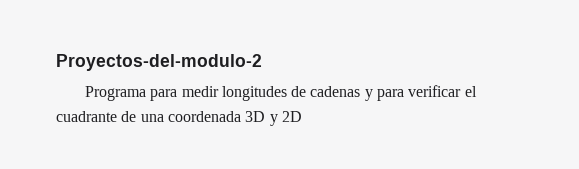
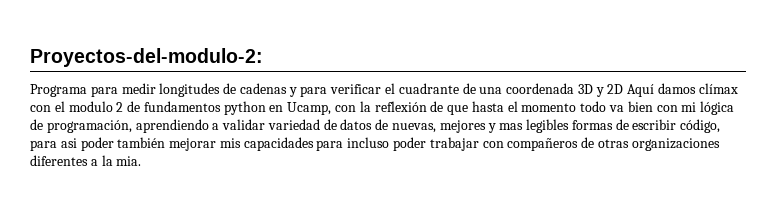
- Proyectos-del-modulo-2
+ Proyectos-del-modulo-2:
- Programa para medir longitudes de cadenas y para verificar el cuadrante de una coordenada 3D y 2D
+ Programa para medir longitudes de cadenas y para verificar el cuadrante de una coordenada 3D y 2D Aquí damos clímax con el modulo 2 de fundamentos python en Ucamp, con la reflexión de que hasta el momento todo va bien con mi lógica de programación, aprendiendo a validar variedad de datos de nuevas, mejores y mas legibles formas de escribir código, para asi poder también mejorar mis capacidades para incluso poder trabajar con compañeros de otras organizaciones diferentes a la mia.

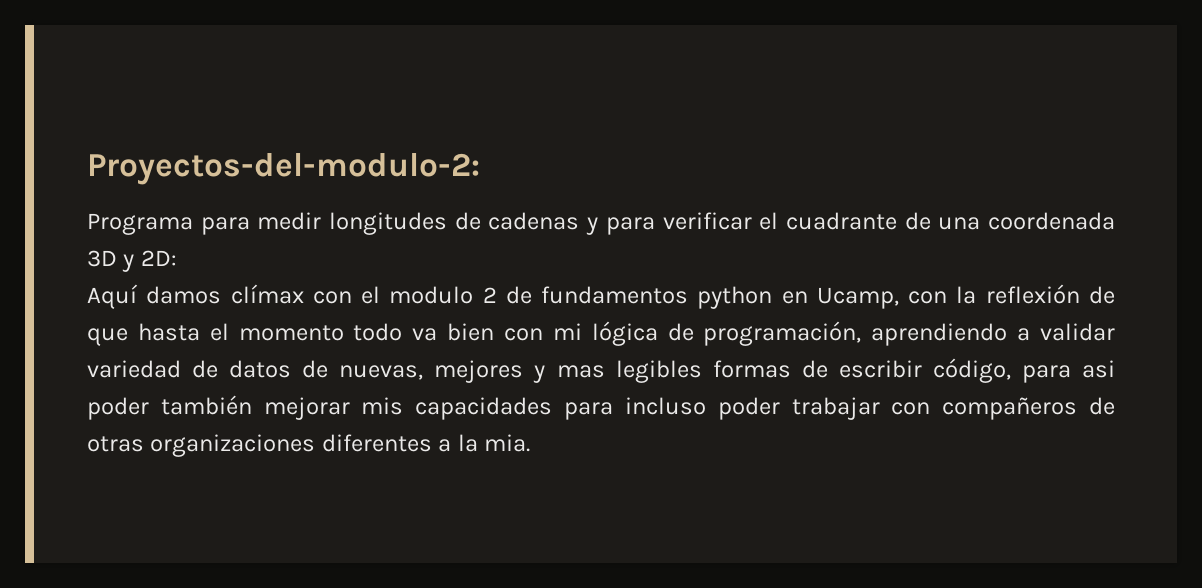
- Programa para medir longitudes de cadenas y para verificar el cuadrante de una coordenada 3D y 2D Aquí damos clímax con el modulo 2 de fundamentos python en Ucamp, con la reflexión de que hasta el momento todo va bien con mi lógica de programación, aprendiendo a validar variedad de datos de nuevas, mejores y mas legibles formas de escribir código, para asi poder también mejorar mis capacidades para incluso poder trabajar con compañeros de otras organizaciones diferentes a la mia.
+ Programa para medir longitudes de cadenas y para verificar el cuadrante de una coordenada 3D y 2D:
+ Aquí damos clímax con el modulo 2 de fundamentos python en Ucamp, con la reflexión de que hasta el momento todo va bien con mi lógica de programación, aprendiendo a validar variedad de datos de nuevas, mejores y mas legibles formas de escribir código, para asi poder también mejorar mis capacidades para incluso poder trabajar con compañeros de otras organizaciones diferentes a la mia.

